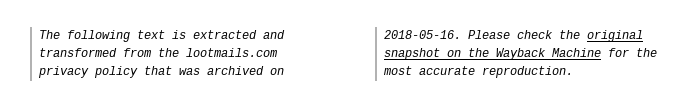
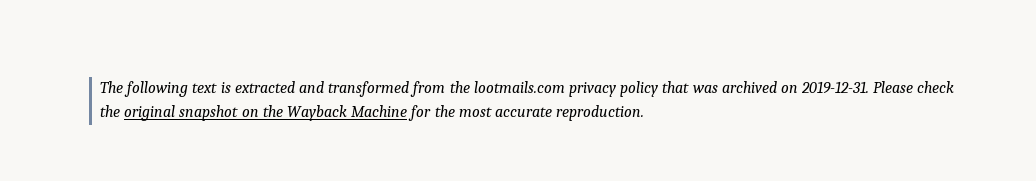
- The following text is extracted and transformed from the lootmails.com privacy policy that was archived on 2018-05-16.
+ The following text is extracted and transformed from the lootmails.com privacy policy that was archived on 2019-12-31.

